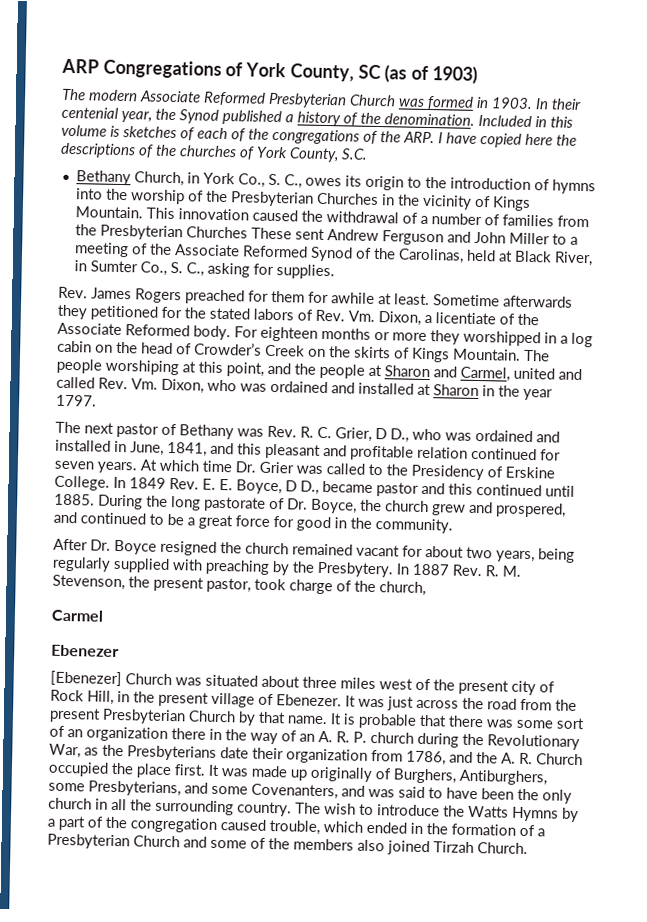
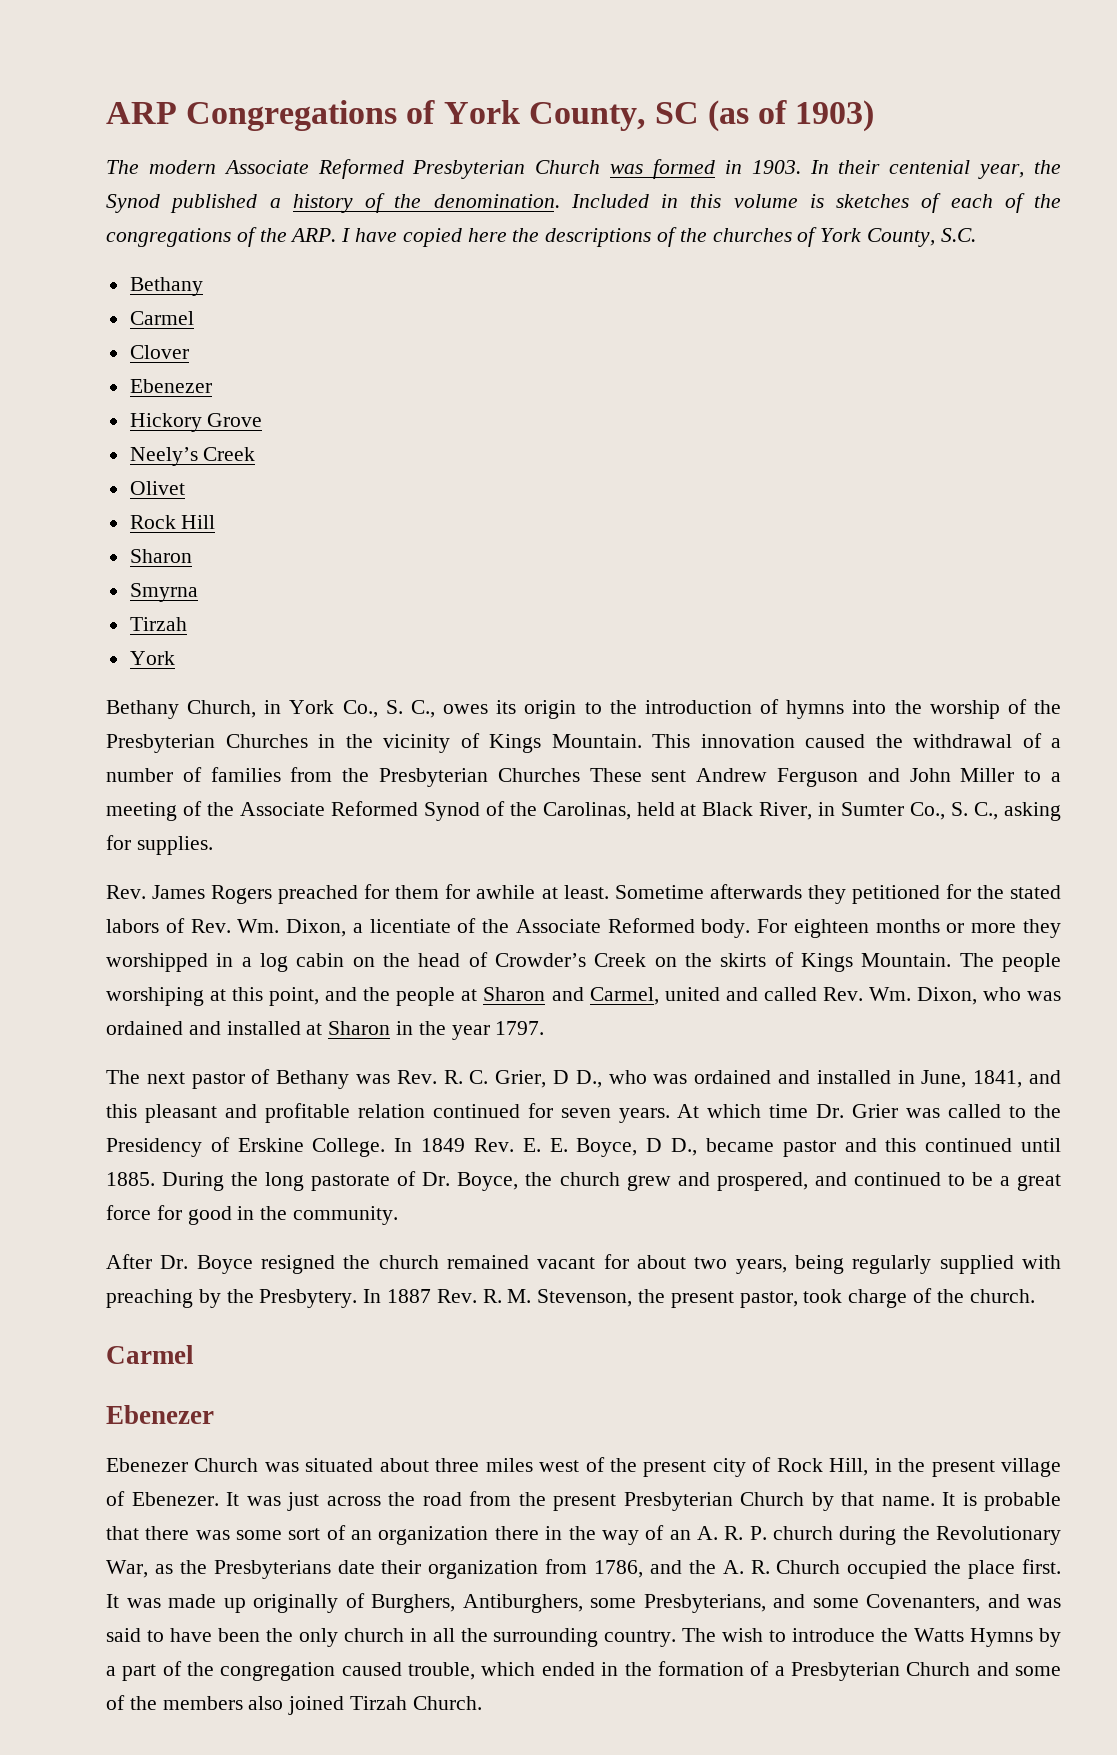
  Included in this volume is sketches of each of the congregations of the ARP. I have copied here the descriptions of the churches of York County, S.C.
+ Bethany
+ Carmel
+ Clover
+ Ebenezer
+ Hickory Grove
+ Neely’s Creek
+ Olivet
+ Rock Hill
+ Sharon
+ Smyrna
+ Tirzah
+ York
- Sometime afterwards they petitioned for the stated labors of Rev. Vm. Dixon, a licentiate of the Associate Reformed body.
+ Sometime afterwards they petitioned for the stated labors of Rev. Wm. Dixon, a licentiate of the Associate Reformed body.
- The people worshiping at this point, and the people at Sharon and Carmel, united and called Rev. Vm. Dixon, who was ordained and installed at Sharon in the year 1797.
+ The people worshiping at this point, and the people at Sharon and Carmel, united and called Rev. Wm. Dixon, who was ordained and installed at Sharon in the year 1797.
- In 1887 Rev. R. M. Stevenson, the present pastor, took charge of the church,
+ In 1887 Rev. R. M. Stevenson, the present pastor, took charge of the church.
- [Ebenezer] Church was situated about three miles west of the present city of Rock Hill, in the present village of Ebenezer.
+ Ebenezer Church was situated about three miles west of the present city of Rock Hill, in the present village of Ebenezer.

